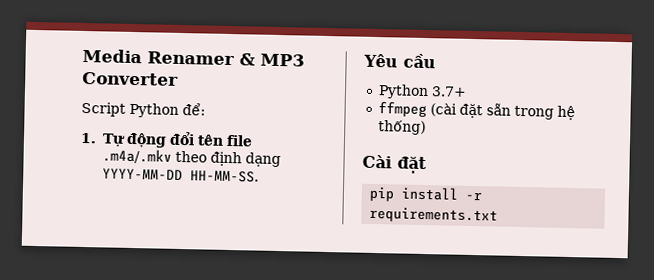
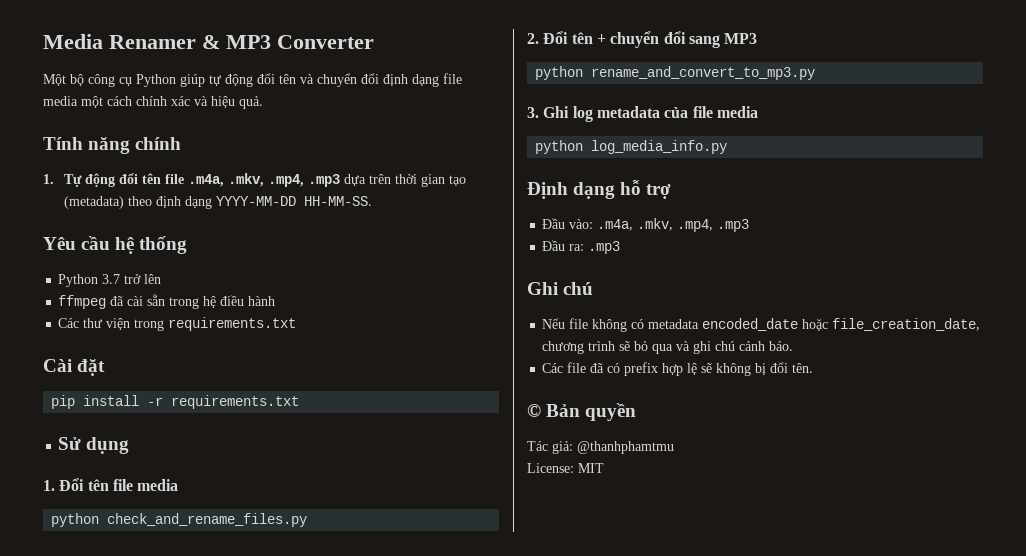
- Script Python để:
+ Một bộ công cụ Python giúp tự động đổi tên và chuyển đổi định dạng file media một cách chính xác và hiệu quả.
+ Tính năng chính
- 1. Tự động đổi tên file .m4a/.mkv theo định dạng YYYY-MM-DD HH-MM-SS.
+ 1. Tự động đổi tên file .m4a, .mkv, .mp4, .mp3 dựa trên thời gian tạo (metadata) theo định dạng YYYY-MM-DD HH-MM-SS.
- Yêu cầu
- Python 3.7+
+ Yêu cầu hệ thống
+ Python 3.7 trở lên
- ffmpeg (cài đặt sẵn trong hệ thống)
+ ffmpeg đã cài sẵn trong hệ điều hành
+ Các thư viện trong requirements.txt
+ Sử dụng
+ 1. Đổi tên file media
+ python check_and_rename_files.py
+ 2. Đổi tên + chuyển đổi sang MP3
+ python rename_and_convert_to_mp3.py
+ 3. Ghi log metadata của file media
+ python log_media_info.py
+ Định dạng hỗ trợ
+ Đầu vào: .m4a, .mkv, .mp4, .mp3
+ Đầu ra: .mp3
+ Ghi chú
+ Nếu file không có metadata encoded_date hoặc file_creation_date, chương trình sẽ bỏ qua và ghi chú cảnh báo.
+ Các file đã có prefix hợp lệ sẽ không bị đổi tên.
+ © Bản quyền
+ Tác giả: @thanhphamtmu
+ License: MIT

